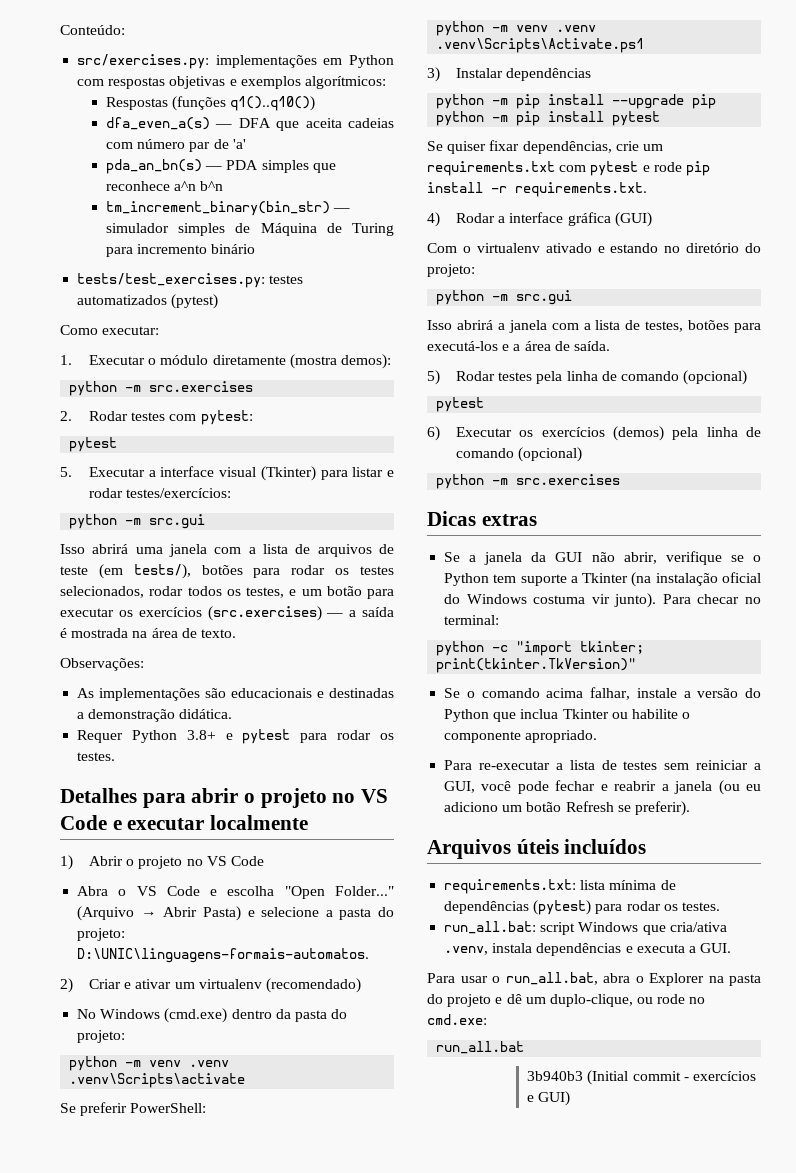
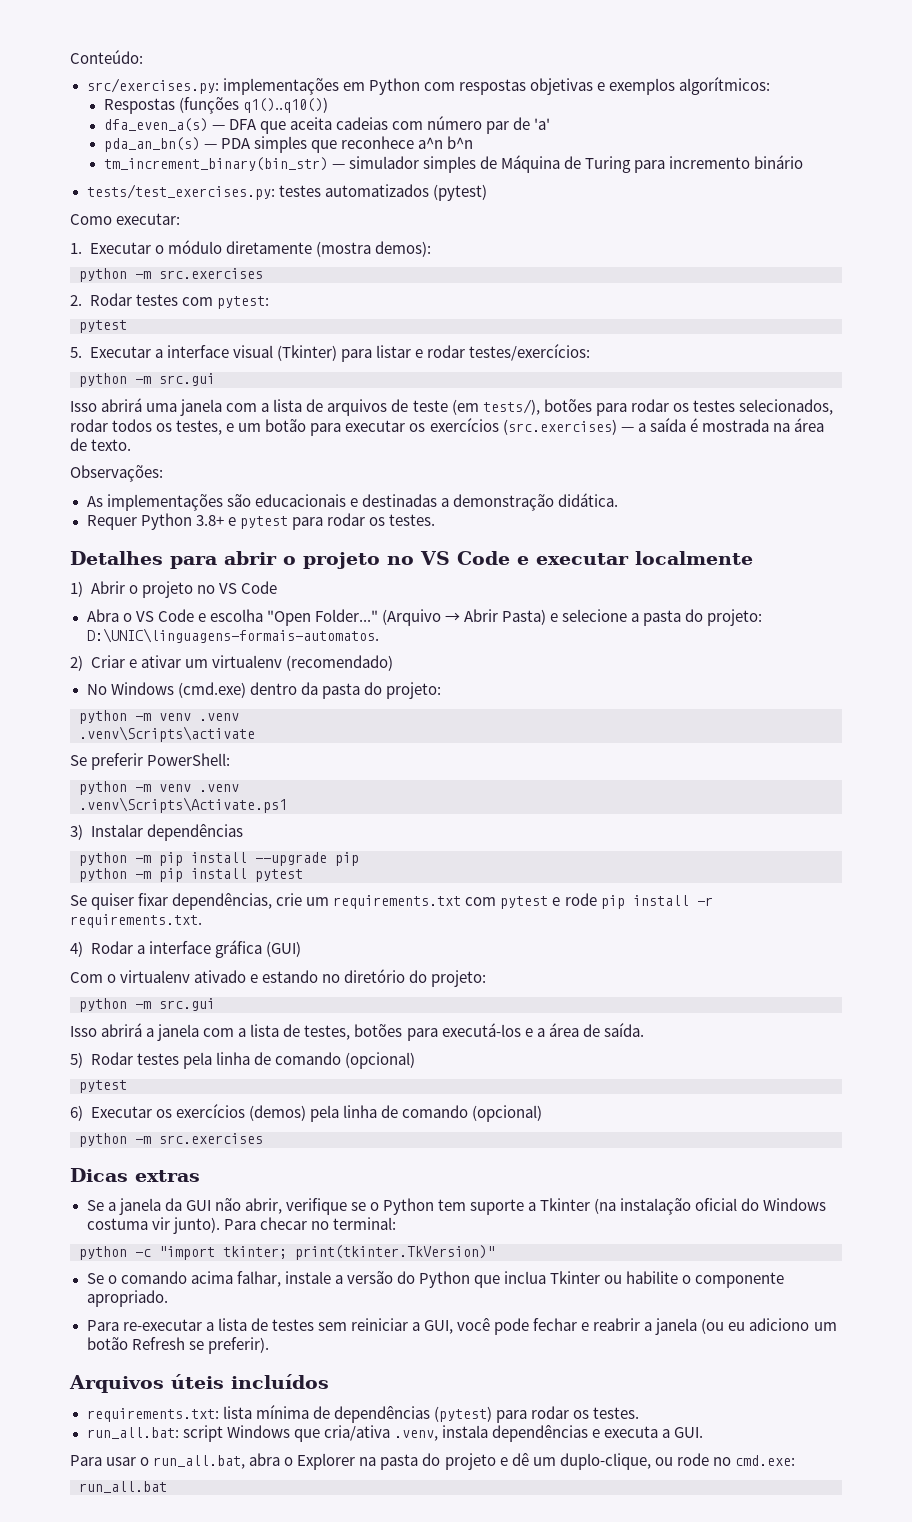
- 3b940b3 (Initial commit - exercícios e GUI)

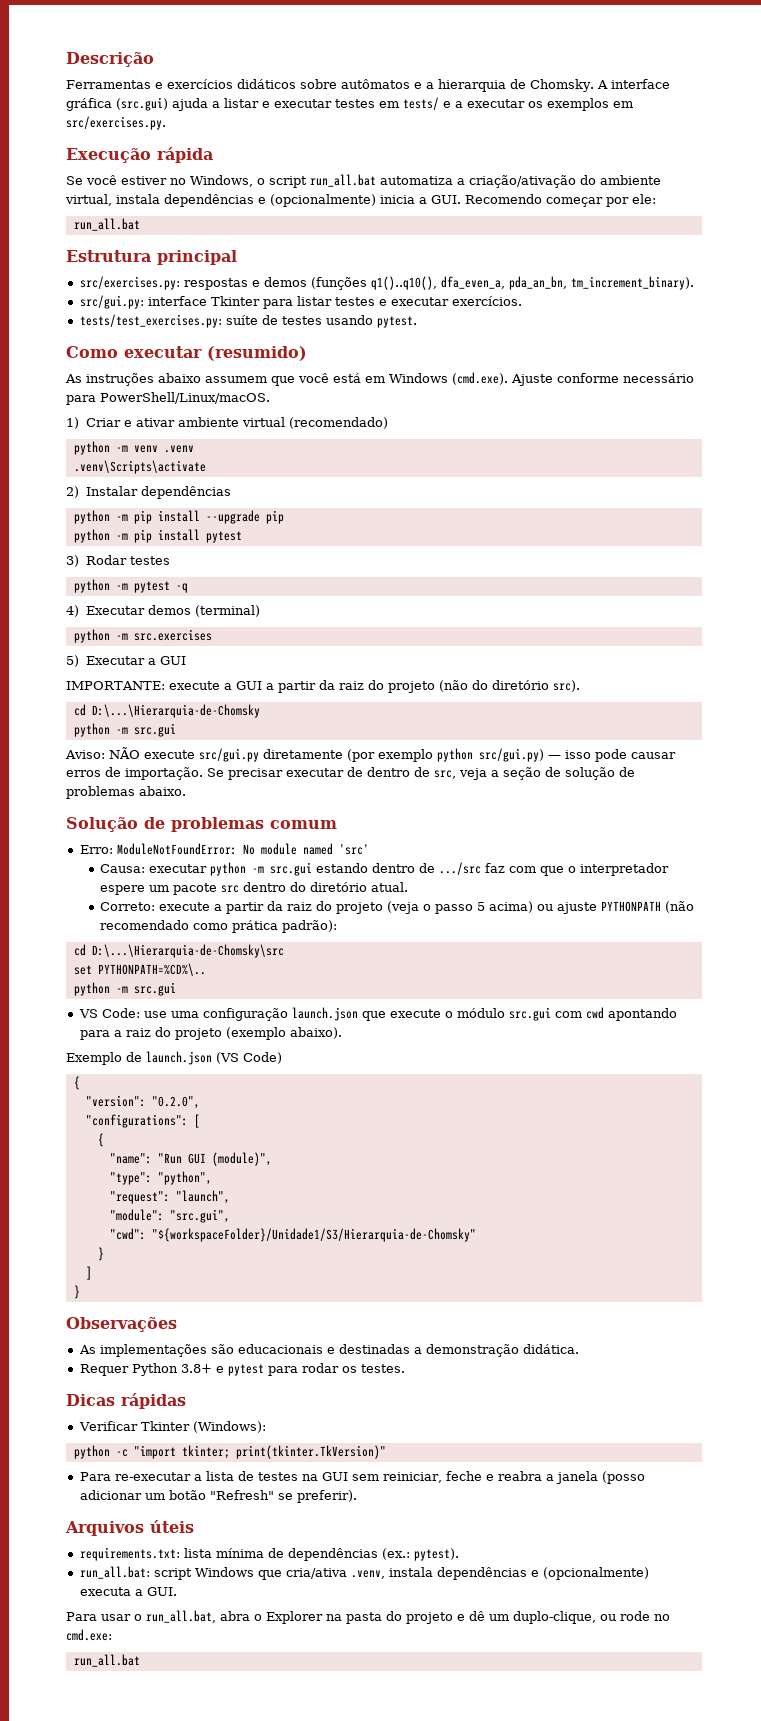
- Conteúdo:
- src/exercises.py: implementações em Python com respostas objetivas e exemplos algorítmicos:
- Respostas (funções q1()..q10())
- dfa_even_a(s) — DFA que aceita cadeias com número par de 'a'
- pda_an_bn(s) — PDA simples que reconhece a^n b^n
- tm_increment_binary(bin_str) — simulador simples de Máquina de Turing para incremento binário
- tests/test_exercises.py: testes automatizados (pytest)
- Como executar:
- 1. Executar o módulo diretamente (mostra demos):
+ Descrição
+ Ferramentas e exercícios didáticos sobre autômatos e a hierarquia de Chomsky. A interface gráfica (src.gui) ajuda a listar e executar testes em tests/ e a executar os exemplos em src/exercises.py.
+ Execução rápida
+ Se você estiver no Windows, o script run_all.bat automatiza a criação/ativação do ambiente virtual, instala dependências e (opcionalmente) inicia a GUI. Recomendo começar por ele:
+ run_all.bat
+ Estrutura principal
+ src/exercises.py: respostas e demos (funções q1()..q10(), dfa_even_a, pda_an_bn, tm_increment_binary).
+ src/gui.py: interface Tkinter para listar testes e executar exercícios.
+ tests/test_exercises.py: suíte de testes usando pytest.
+ Como executar (resumido)
+ As instruções abaixo assumem que você está em Windows (cmd.exe). Ajuste conforme necessário para PowerShell/Linux/macOS.
+ 1) Criar e ativar ambiente virtual (recomendado)
+ python -m venv .venv
+ .venv\Scripts\activate
+ 2) Instalar dependências
+ python -m pip install --upgrade pip
+ python -m pip install pytest
+ 3) Rodar testes
+ python -m pytest -q
+ 4) Executar demos (terminal)
  python -m src.exercises
- 2. Rodar testes com pytest:
- pytest
- 5. Executar a interface visual (Tkinter) para listar e rodar testes/exercícios:
+ 5) Executar a GUI
+ IMPORTANTE: execute a GUI a partir da raiz do projeto (não do diretório src).
+ cd D:\...\Hierarquia-de-Chomsky
  python -m src.gui
- Isso abrirá uma janela com a lista de arquivos de teste (em tests/), botões para rodar os testes selecionados, rodar todos os testes, e um botão para executar os exercícios (src.exercises) — a saída é mostrada na área de texto.
- Observações:
+ Aviso: NÃO execute src/gui.py diretamente (por exemplo python src/gui.py) — isso pode causar erros de importação. Se precisar executar de dentro de src, veja a seção de solução de problemas abaixo.
+ Solução de problemas comum
+ Erro: ModuleNotFoundError: No module named 'src'
+ Causa: executar python -m src.gui estando dentro de .../src faz com que o interpretador espere um pacote src dentro do diretório atual.
+ Correto: execute a partir da raiz do projeto (veja o passo 5 acima) ou ajuste PYTHONPATH (não recomendado como prática padrão):
+ cd D:\...\Hierarquia-de-Chomsky\src
+ set PYTHONPATH=%CD%\..
+ python -m src.gui
+ VS Code: use uma configuração launch.json que execute o módulo src.gui com cwd apontando para a raiz do projeto (exemplo abaixo).
+ Exemplo de launch.json (VS Code)
+ {
+ "version": "0.2.0",
+ "configurations": [
+ {
+ "name": "Run GUI (module)",
+ "type": "python",
+ "request": "launch",
+ "module": "src.gui",
+ "cwd": "${workspaceFolder}/Unidade1/S3/Hierarquia-de-Chomsky"
+ }
+ ]
+ }
+ Observações
- Detalhes para abrir o projeto no VS Code e executar localmente
- 1) Abrir o projeto no VS Code
- Abra o VS Code e escolha "Open Folder..." (Arquivo → Abrir Pasta) e selecione a pasta do projeto: D:\UNIC\linguagens-formais-automatos.
- 2) Criar e ativar um virtualenv (recomendado)
- No Windows (cmd.exe) dentro da pasta do projeto:
- python -m venv .venv
- .venv\Scripts\activate
- Se preferir PowerShell:
- python -m venv .venv
- .venv\Scripts\Activate.ps1
- 3) Instalar dependências
- python -m pip install --upgrade pip
- python -m pip install pytest
- Se quiser fixar dependências, crie um requirements.txt com pytest e rode pip install -r requirements.txt.
- 4) Rodar a interface gráfica (GUI)
- Com o virtualenv ativado e estando no diretório do projeto:
- python -m src.gui
- Isso abrirá a janela com a lista de testes, botões para executá-los e a área de saída.
- 5) Rodar testes pela linha de comando (opcional)
- pytest
- 6) Executar os exercícios (demos) pela linha de comando (opcional)
- python -m src.exercises
- Dicas extras
- Se a janela da GUI não abrir, verifique se o Python tem suporte a Tkinter (na instalação oficial do Windows costuma vir junto). Para checar no terminal:
+ Dicas rápidas
+ Verificar Tkinter (Windows):
- Se o comando acima falhar, instale a versão do Python que inclua Tkinter ou habilite o componente apropriado.
- Para re-executar a lista de testes sem reiniciar a GUI, você pode fechar e reabrir a janela (ou eu adiciono um botão Refresh se preferir).
+ Para re-executar a lista de testes na GUI sem reiniciar, feche e reabra a janela (posso adicionar um botão "Refresh" se preferir).
- Arquivos úteis incluídos
+ Arquivos úteis
- requirements.txt: lista mínima de dependências (pytest) para rodar os testes.
+ requirements.txt: lista mínima de dependências (ex.: pytest).
- run_all.bat: script Windows que cria/ativa .venv, instala dependências e executa a GUI.
+ run_all.bat: script Windows que cria/ativa .venv, instala dependências e (opcionalmente) executa a GUI.

